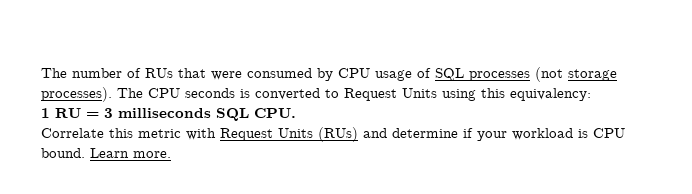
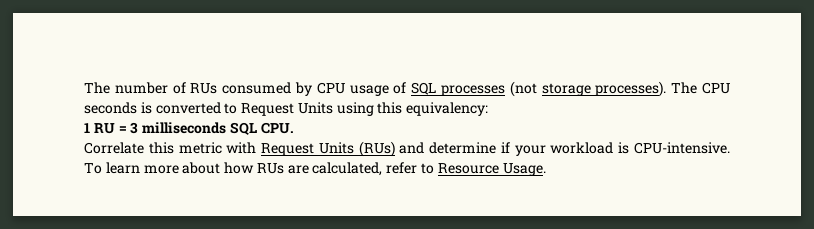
- The number of RUs that were consumed by CPU usage of SQL processes (not storage processes).
+ The number of RUs consumed by CPU usage of SQL processes (not storage processes).
- Correlate this metric with Request Units (RUs) and determine if your workload is CPU bound. Learn more.
+ Correlate this metric with Request Units (RUs) and determine if your workload is CPU-intensive. To learn more about how RUs are calculated, refer to Resource Usage.

